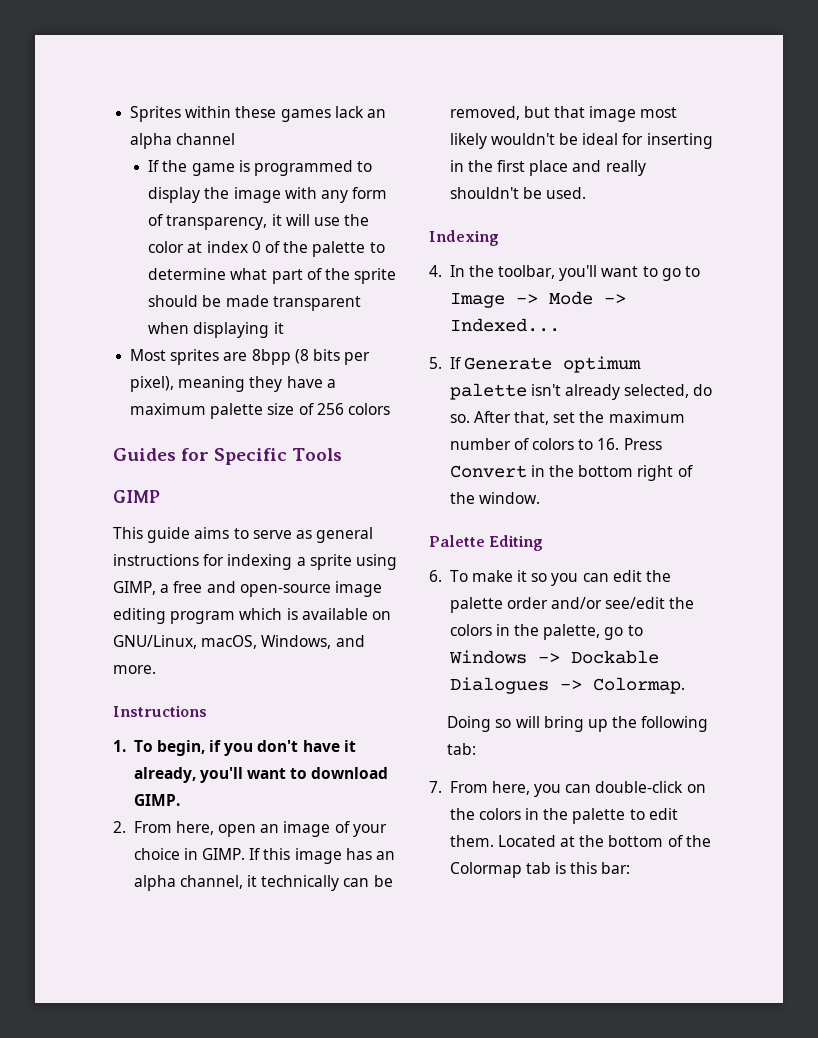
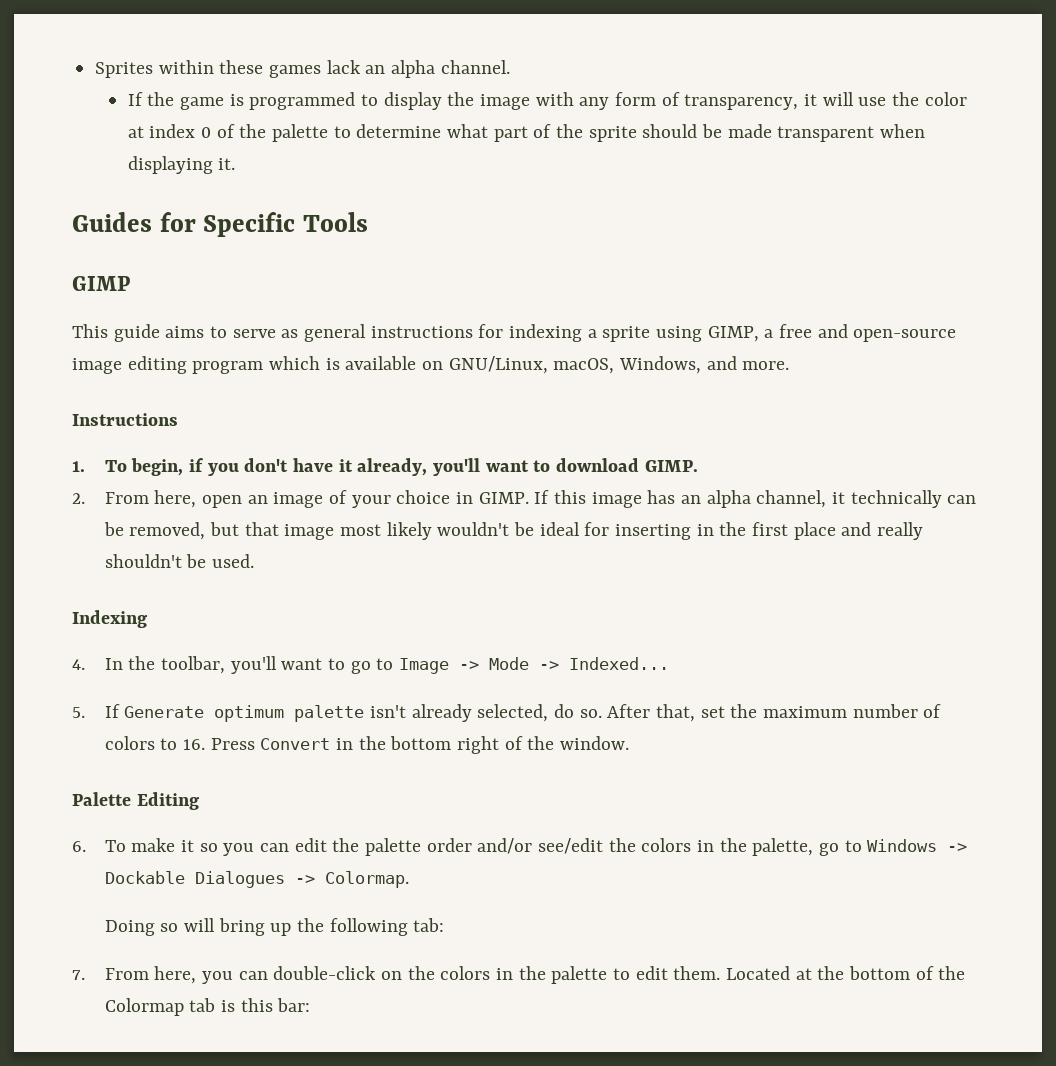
- Sprites within these games lack an alpha channel
+ Sprites within these games lack an alpha channel.
- If the game is programmed to display the image with any form of transparency, it will use the color at index 0 of the palette to determine what part of the sprite should be made transparent when displaying it
- Most sprites are 8bpp (8 bits per pixel), meaning they have a maximum palette size of 256 colors
+ If the game is programmed to display the image with any form of transparency, it will use the color at index 0 of the palette to determine what part of the sprite should be made transparent when displaying it.

